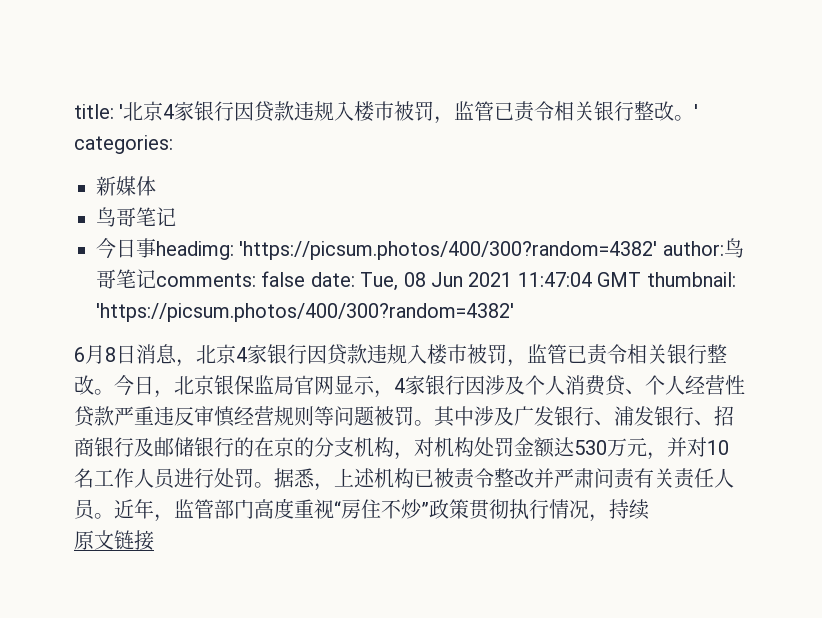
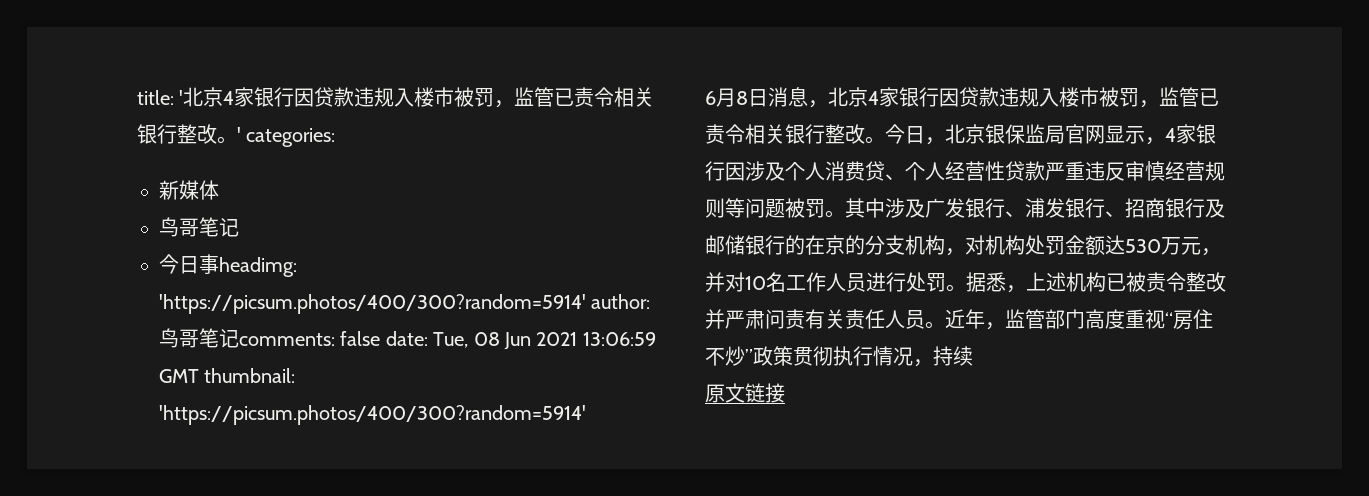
- 今日事headimg: 'https://picsum.photos/400/300?random=4382' author:鸟哥笔记comments: false date: Tue, 08 Jun 2021 11:47:04 GMT thumbnail: 'https://picsum.photos/400/300?random=4382'
+ 今日事headimg: 'https://picsum.photos/400/300?random=5914' author:鸟哥笔记comments: false date: Tue, 08 Jun 2021 13:06:59 GMT thumbnail: 'https://picsum.photos/400/300?random=5914'

